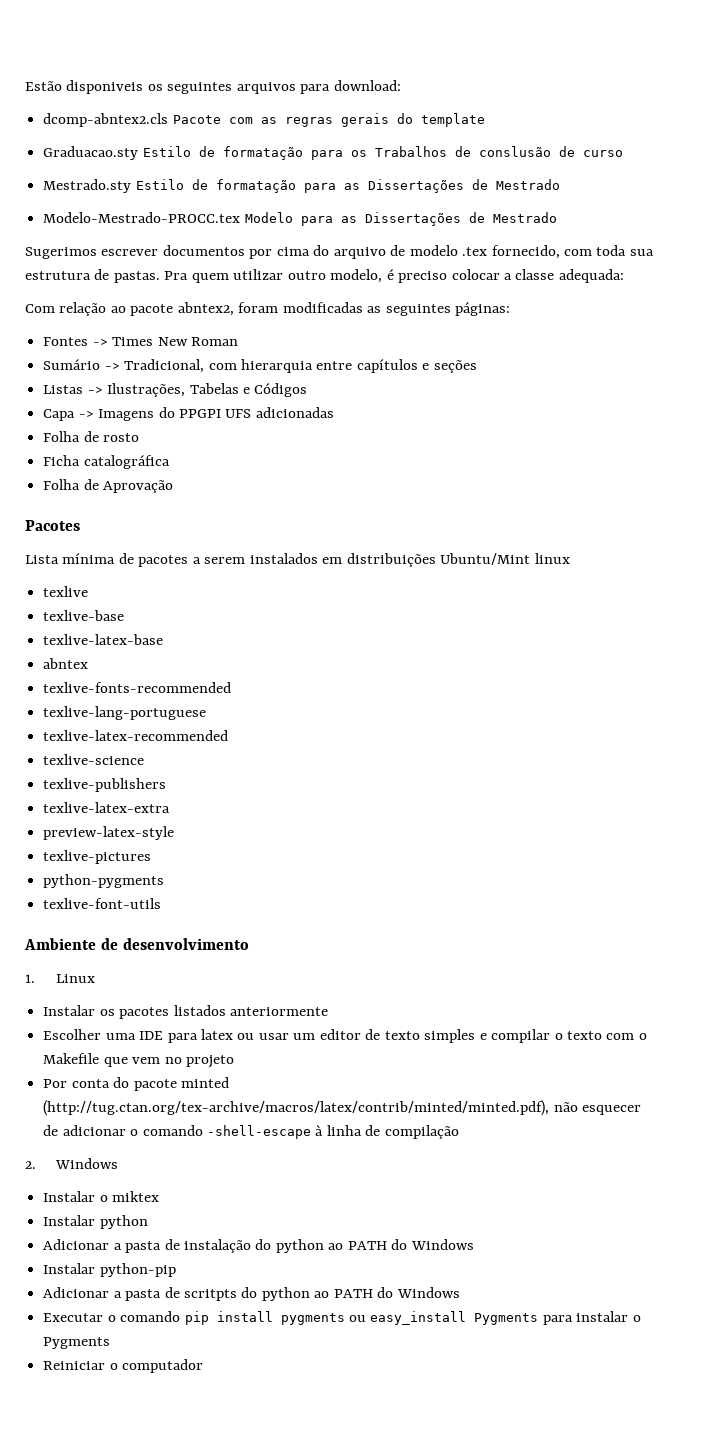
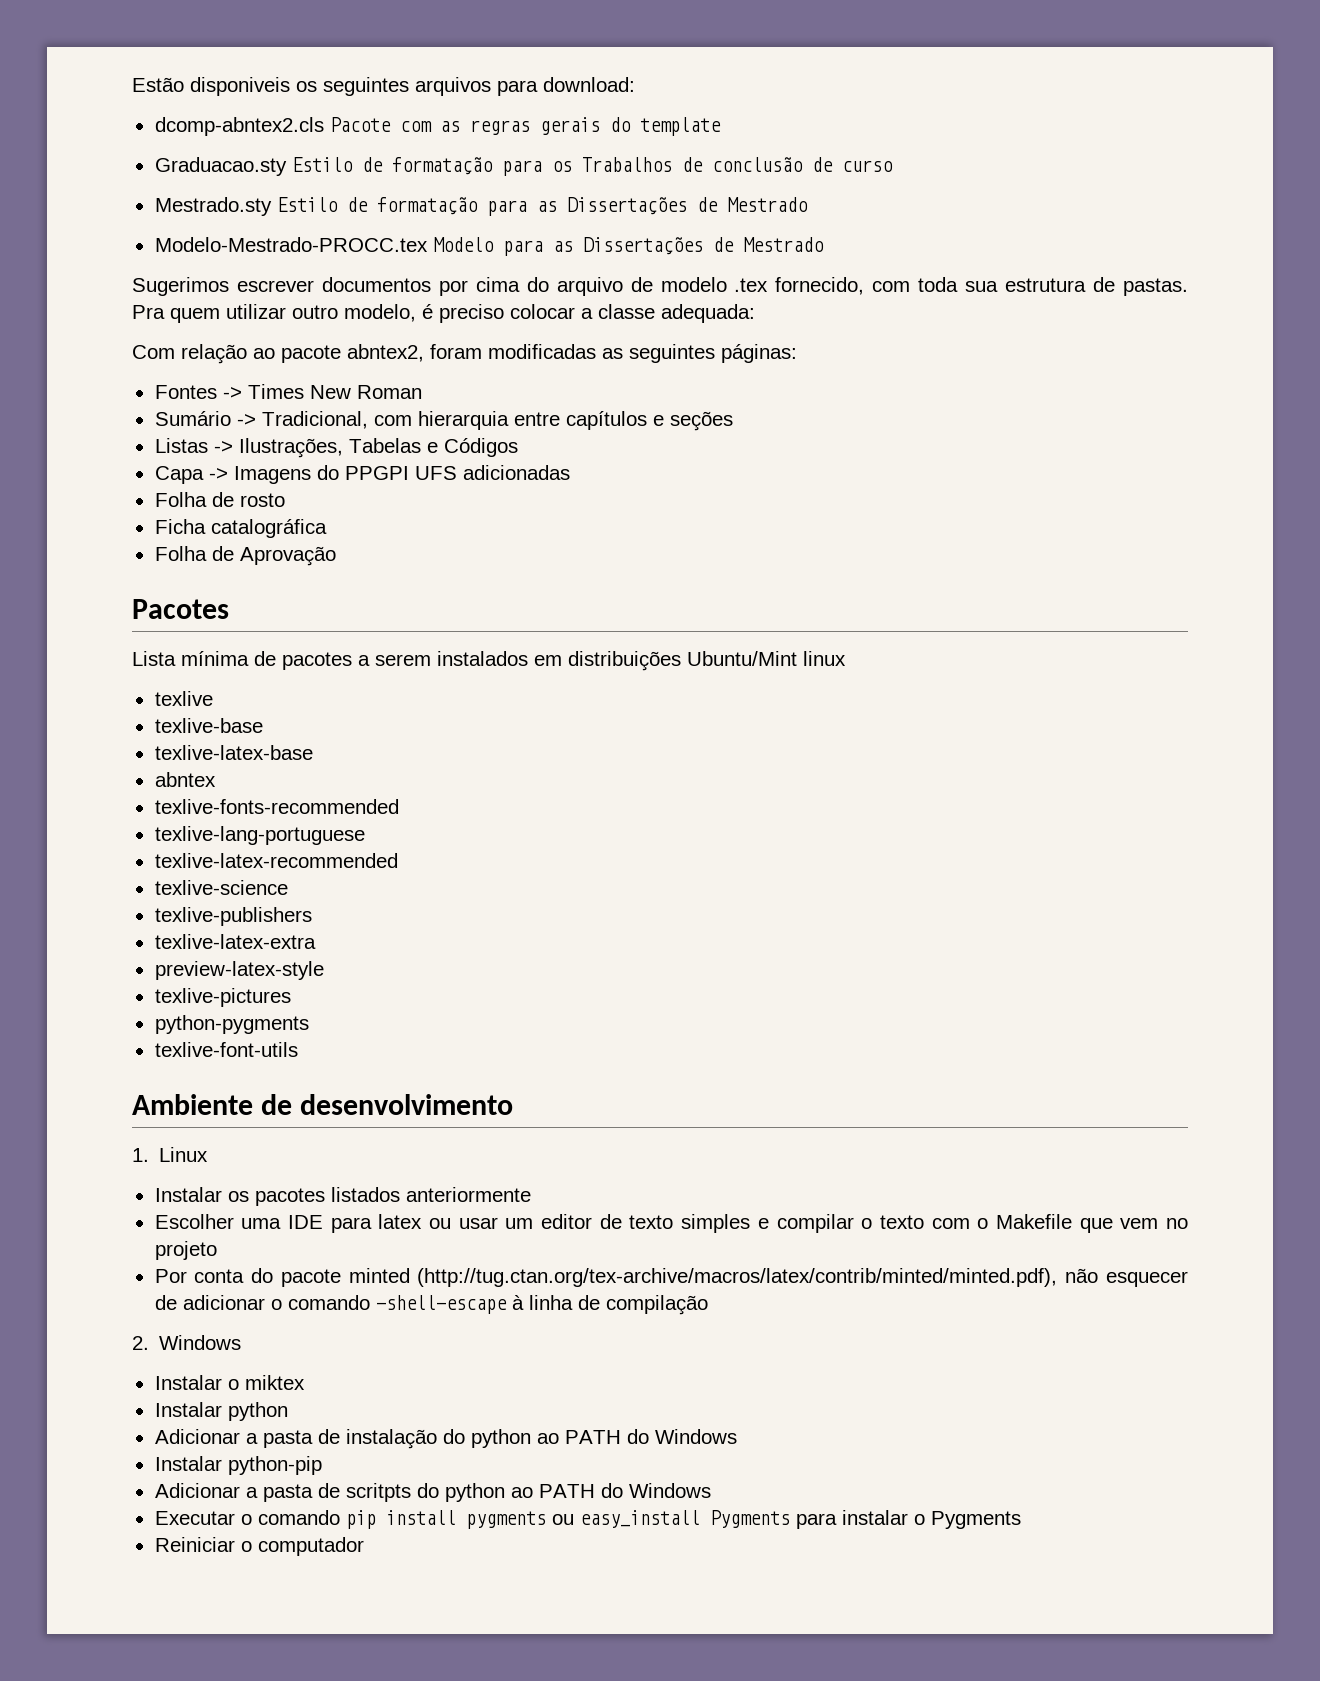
- Graduacao.sty Estilo de formatação para os Trabalhos de conslusão de curso
+ Graduacao.sty Estilo de formatação para os Trabalhos de conclusão de curso

